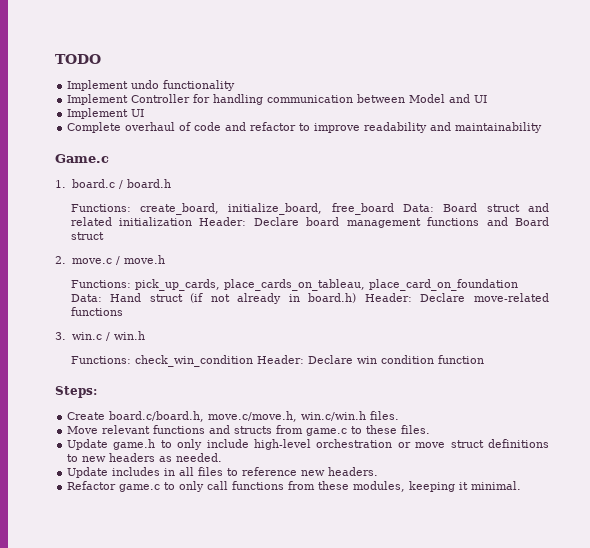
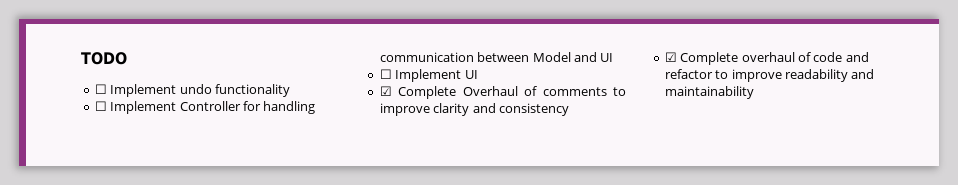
- Implement undo functionality
+ ☐ Implement undo functionality
- Implement Controller for handling communication between Model and UI
+ ☐ Implement Controller for handling communication between Model and UI
- Implement UI
+ ☐ Implement UI
- Complete overhaul of code and refactor to improve readability and maintainability
+ ☑ Complete Overhaul of comments to improve clarity and consistency
+ ☑ Complete overhaul of code and refactor to improve readability and maintainability
- Game.c
- 1. board.c / board.h
- Functions: create_board, initialize_board, free_board Data: Board struct and related initialization Header: Declare board management functions and Board struct
- 2. move.c / move.h
- Functions: pick_up_cards, place_cards_on_tableau, place_card_on_foundation Data: Hand struct (if not already in board.h) Header: Declare move-related functions
- 3. win.c / win.h
- Functions: check_win_condition Header: Declare win condition function
- Steps:
- Create board.c/board.h, move.c/move.h, win.c/win.h files.
- Move relevant functions and structs from game.c to these files.
- Update game.h to only include high-level orchestration or move struct definitions to new headers as needed.
- Update includes in all files to reference new headers.
- Refactor game.c to only call functions from these modules, keeping it minimal.

